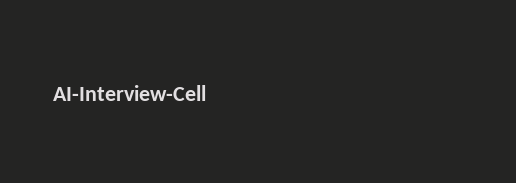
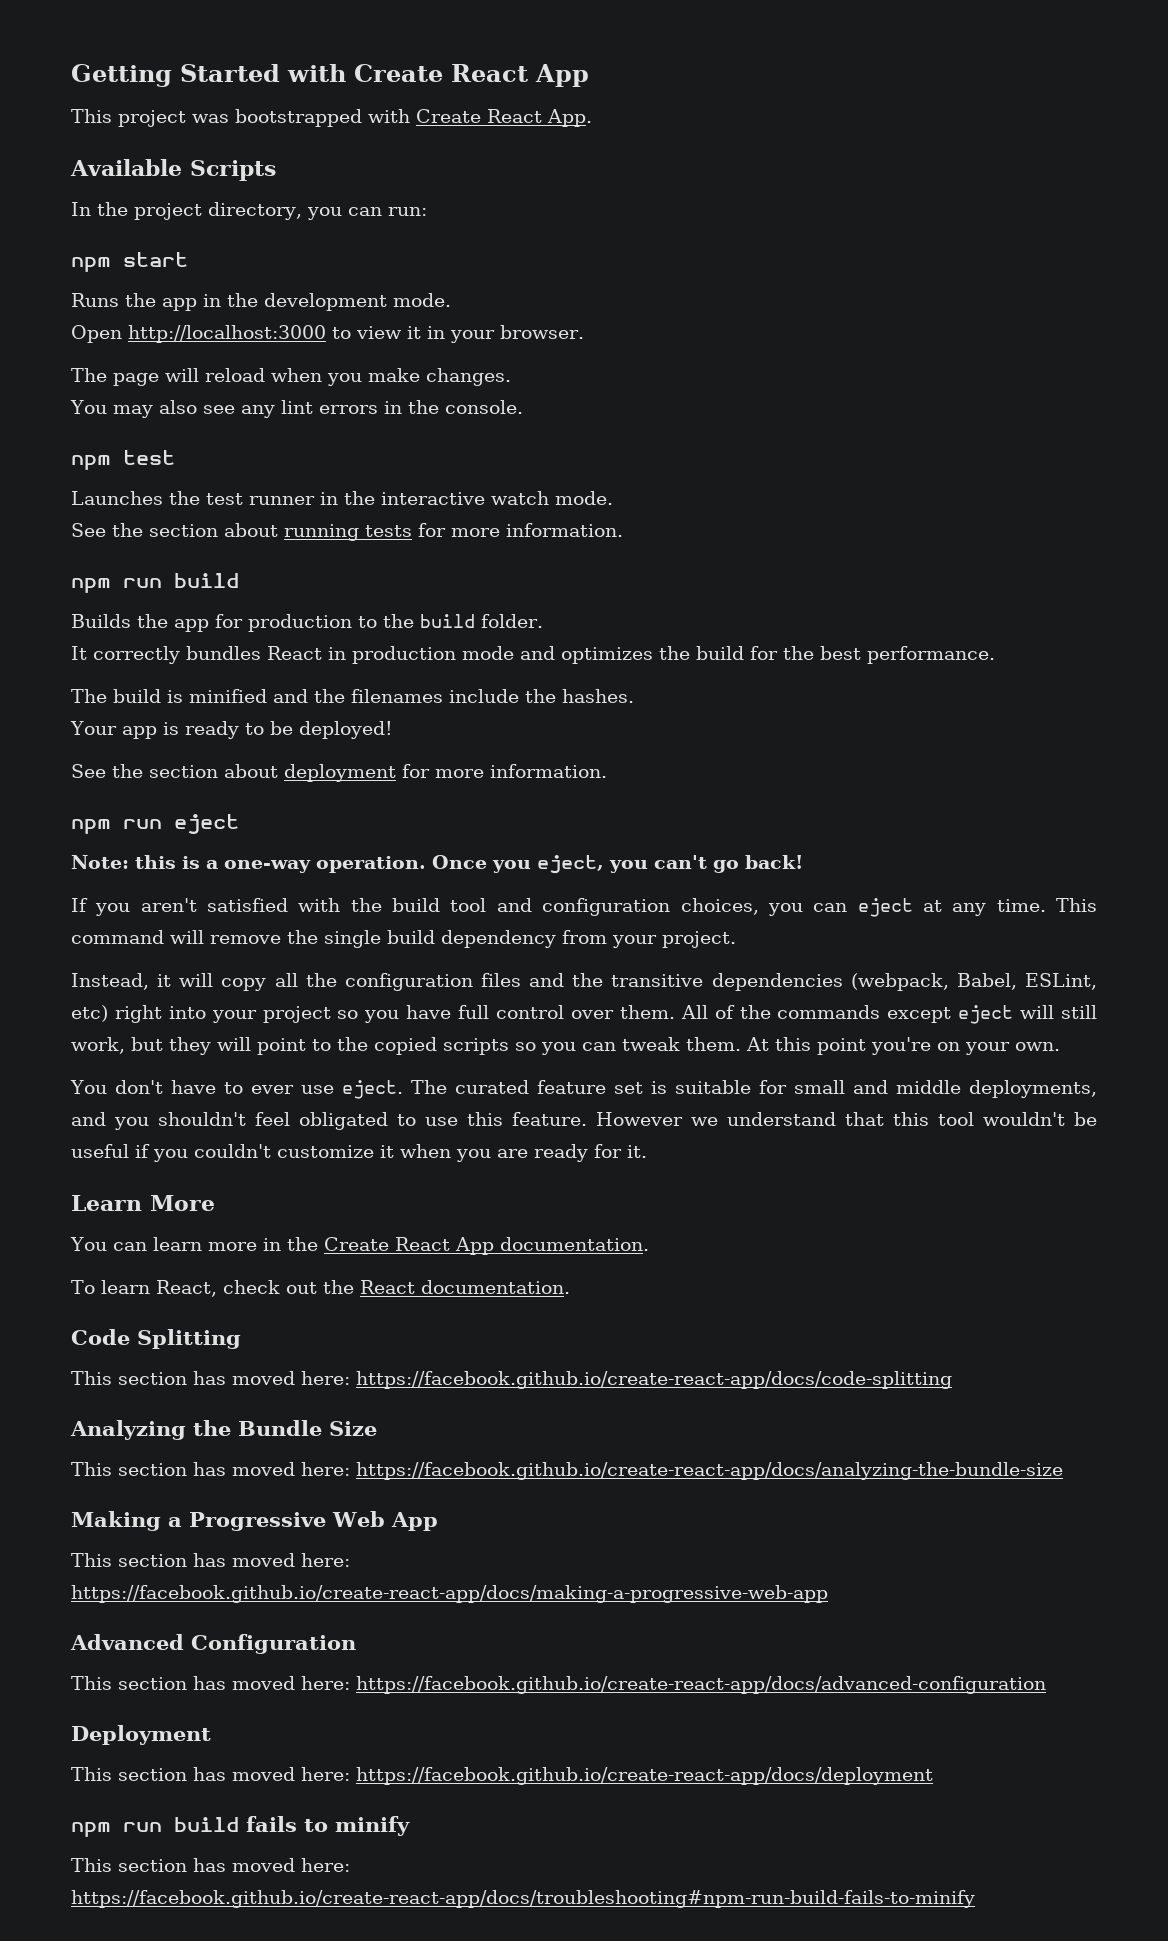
- AI-Interview-Cell
+ Getting Started with Create React App
+ This project was bootstrapped with Create React App.
+ Available Scripts
+ In the project directory, you can run:
+ npm start
+ Runs the app in the development mode.
+ Open http://localhost:3000 to view it in your browser.
+ The page will reload when you make changes.
+ You may also see any lint errors in the console.
+ npm test
+ Launches the test runner in the interactive watch mode.
+ See the section about running tests for more information.
+ npm run build
+ Builds the app for production to the build folder.
+ It correctly bundles React in production mode and optimizes the build for the best performance.
+ The build is minified and the filenames include the hashes.
+ Your app is ready to be deployed!
+ See the section about deployment for more information.
+ npm run eject
+ Note: this is a one-way operation. Once you eject, you can't go back!
+ If you aren't satisfied with the build tool and configuration choices, you can eject at any time. This command will remove the single build dependency from your project.
+ Instead, it will copy all the configuration files and the transitive dependencies (webpack, Babel, ESLint, etc) right into your project so you have full control over them. All of the commands except eject will still work, but they will point to the copied scripts so you can tweak them. At this point you're on your own.
+ You don't have to ever use eject. The curated feature set is suitable for small and middle deployments, and you shouldn't feel obligated to use this feature. However we understand that this tool wouldn't be useful if you couldn't customize it when you are ready for it.
+ Learn More
+ You can learn more in the Create React App documentation.
+ To learn React, check out the React documentation.
+ Code Splitting
+ This section has moved here: https://facebook.github.io/create-react-app/docs/code-splitting
+ Analyzing the Bundle Size
+ This section has moved here: https://facebook.github.io/create-react-app/docs/analyzing-the-bundle-size
+ Making a Progressive Web App
+ This section has moved here: https://facebook.github.io/create-react-app/docs/making-a-progressive-web-app
+ Advanced Configuration
+ This section has moved here: https://facebook.github.io/create-react-app/docs/advanced-configuration
+ Deployment
+ This section has moved here: https://facebook.github.io/create-react-app/docs/deployment
+ npm run build fails to minify
+ This section has moved here: https://facebook.github.io/create-react-app/docs/troubleshooting#npm-run-build-fails-to-minify

